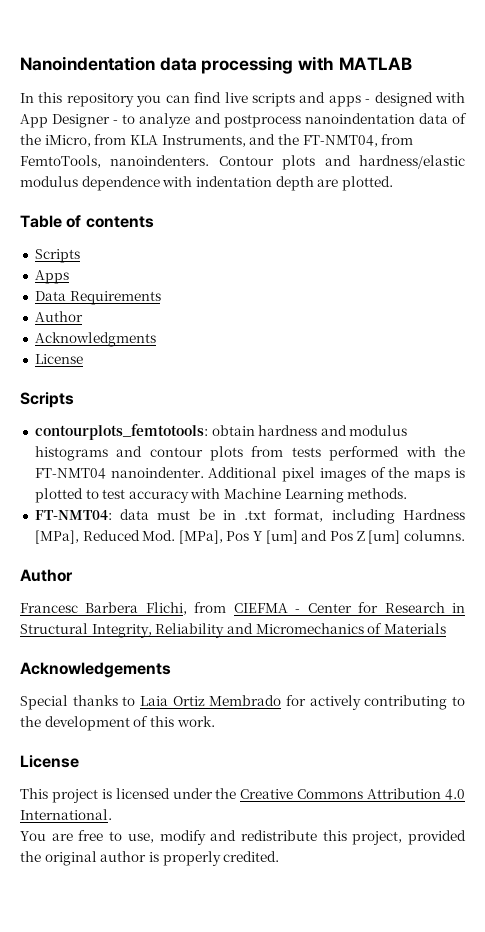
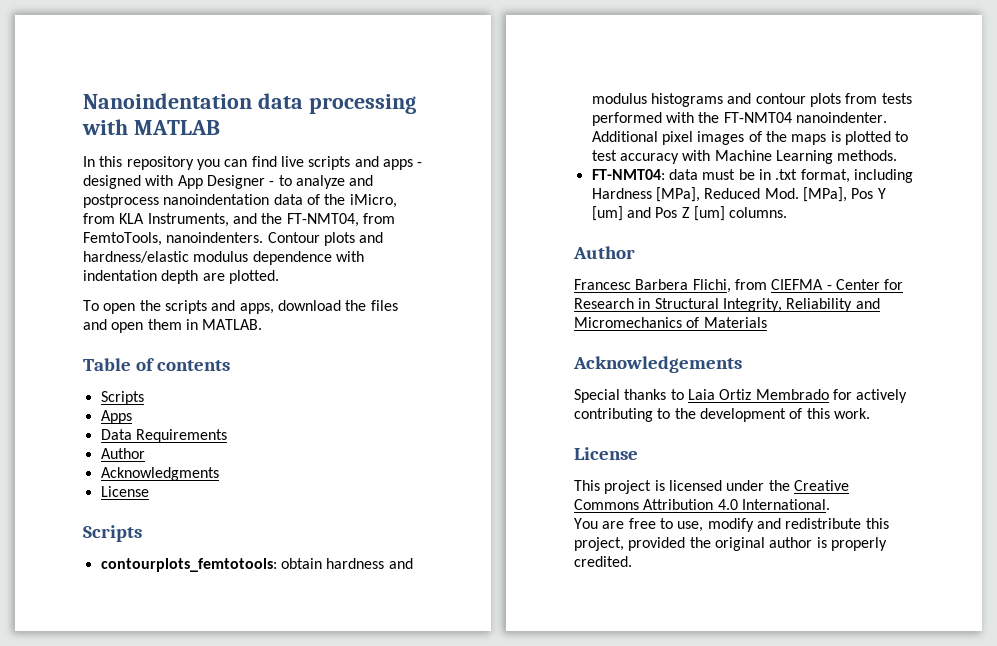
+ To open the scripts and apps, download the files and open them in MATLAB.

